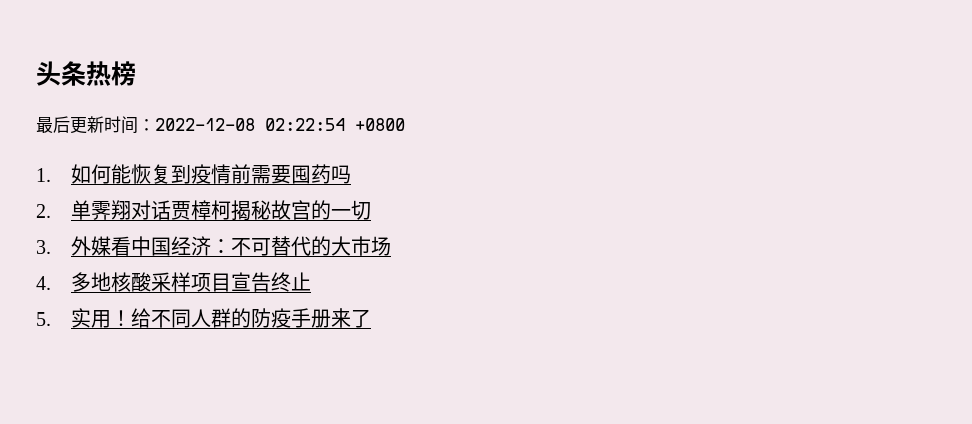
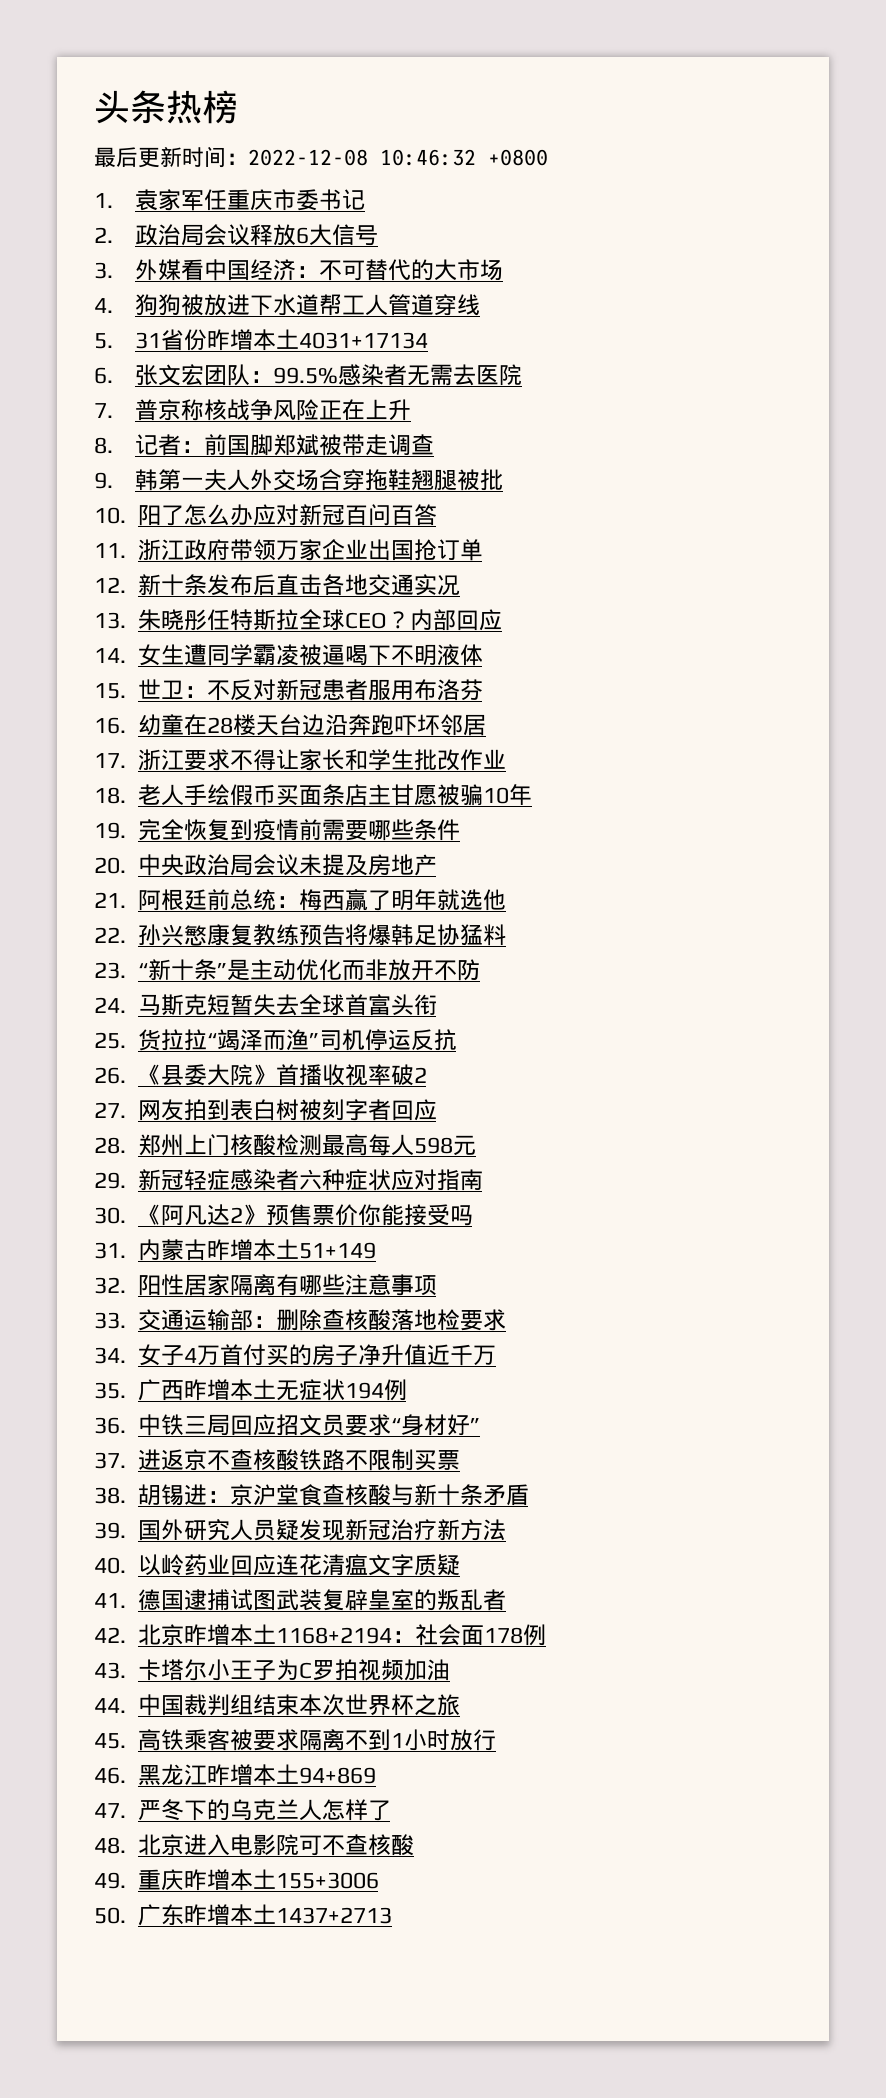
- 最后更新时间：2022-12-08 02:22:54 +0800
+ 最后更新时间：2022-12-08 10:46:32 +0800
- 1.如何能恢复到疫情前需要囤药吗
- 2.单霁翔对话贾樟柯揭秘故宫的一切
+ 1.袁家军任重庆市委书记
+ 2.政治局会议释放6大信号
- 4.多地核酸采样项目宣告终止
- 5.实用！给不同人群的防疫手册来了
+ 4.狗狗被放进下水道帮工人管道穿线
+ 5. 31省份昨增本土4031+17134
+ 6.张文宏团队：99.5%感染者无需去医院
+ 7.普京称核战争风险正在上升
+ 8.记者：前国脚郑斌被带走调查
+ 9.韩第一夫人外交场合穿拖鞋翘腿被批
+ 10.阳了怎么办应对新冠百问百答
+ 11.浙江政府带领万家企业出国抢订单
+ 12.新十条发布后直击各地交通实况
+ 13.朱晓彤任特斯拉全球CEO？内部回应
+ 14.女生遭同学霸凌被逼喝下不明液体
+ 15.世卫：不反对新冠患者服用布洛芬
+ 16.幼童在28楼天台边沿奔跑吓坏邻居
+ 17.浙江要求不得让家长和学生批改作业
+ 18.老人手绘假币买面条店主甘愿被骗10年
+ 19.完全恢复到疫情前需要哪些条件
+ 20.中央政治局会议未提及房地产
+ 21.阿根廷前总统：梅西赢了明年就选他
+ 22.孙兴慜康复教练预告将爆韩足协猛料
+ 23. “新十条”是主动优化而非放开不防
+ 24.马斯克短暂失去全球首富头衔
+ 25.货拉拉“竭泽而渔”司机停运反抗
+ 26.《县委大院》首播收视率破2
+ 27.网友拍到表白树被刻字者回应
+ 28.郑州上门核酸检测最高每人598元
+ 29.新冠轻症感染者六种症状应对指南
+ 30.《阿凡达2》预售票价你能接受吗
+ 31.内蒙古昨增本土51+149
+ 32.阳性居家隔离有哪些注意事项
+ 33.交通运输部：删除查核酸落地检要求
+ 34.女子4万首付买的房子净升值近千万
+ 35.广西昨增本土无症状194例
+ 36.中铁三局回应招文员要求“身材好”
+ 37.进返京不查核酸铁路不限制买票
+ 38.胡锡进：京沪堂食查核酸与新十条矛盾
+ 39.国外研究人员疑发现新冠治疗新方法
+ 40.以岭药业回应连花清瘟文字质疑
+ 41.德国逮捕试图武装复辟皇室的叛乱者
+ 42.北京昨增本土1168+2194：社会面178例
+ 43.卡塔尔小王子为C罗拍视频加油
+ 44.中国裁判组结束本次世界杯之旅
+ 45.高铁乘客被要求隔离不到1小时放行
+ 46.黑龙江昨增本土94+869
+ 47.严冬下的乌克兰人怎样了
+ 48.北京进入电影院可不查核酸
+ 49.重庆昨增本土155+3006
+ 50.广东昨增本土1437+2713

